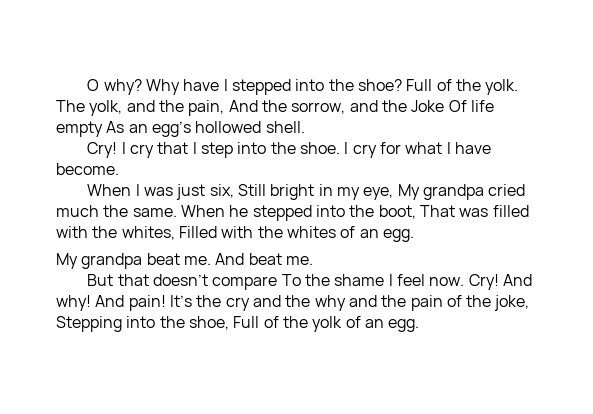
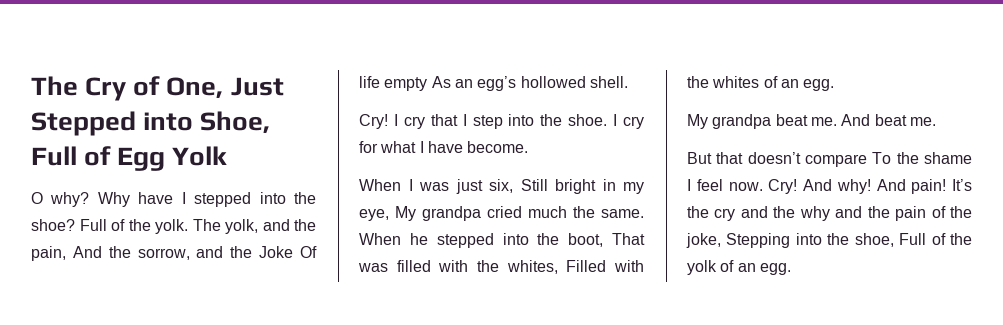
+ The Cry of One, Just Stepped into Shoe, Full of Egg Yolk

